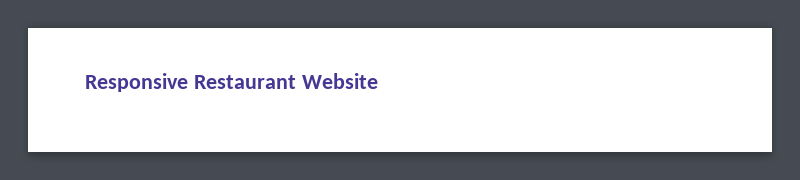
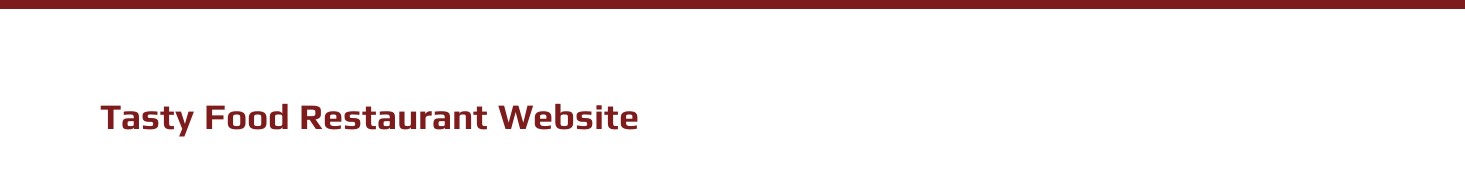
- Responsive Restaurant Website
+ Tasty Food Restaurant Website

